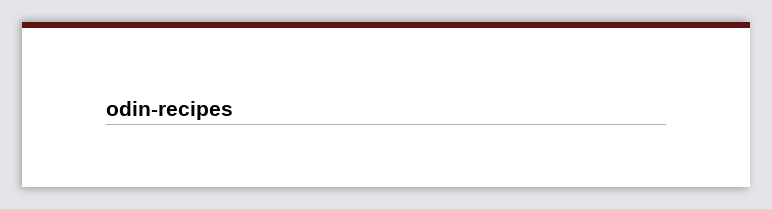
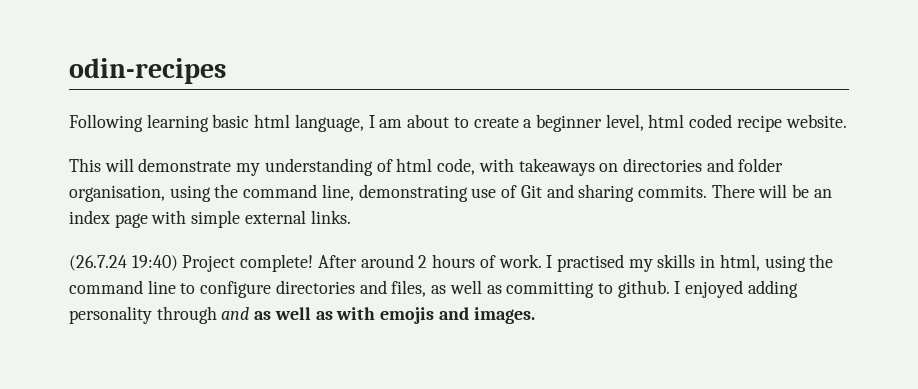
+ Following learning basic html language, I am about to create a beginner level, html coded recipe website.
+ This will demonstrate my understanding of html code, with takeaways on directories and folder organisation, using the command line, demonstrating use of Git and sharing commits. There will be an index page with simple external links.
+ (26.7.24 19:40) Project complete! After around 2 hours of work. I practised my skills in html, using the command line to configure directories and files, as well as committing to github. I enjoyed adding personality through and as well as with emojis and images.

